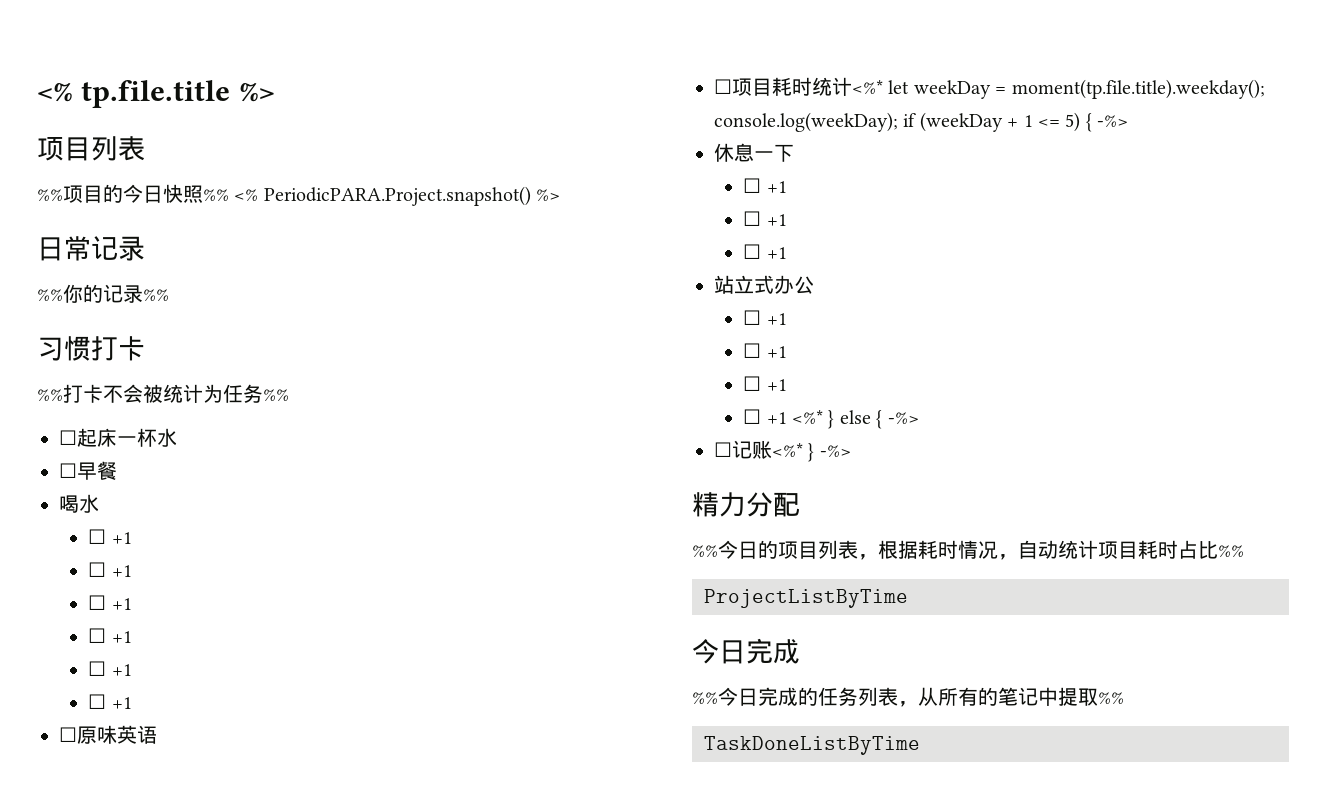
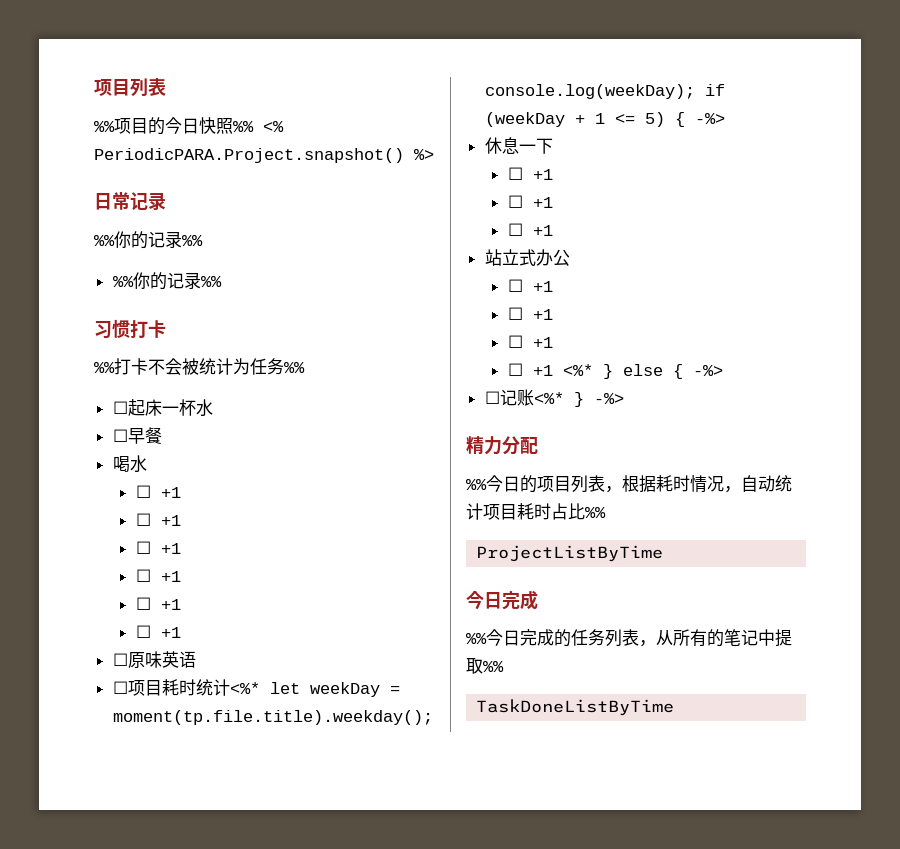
- <% tp.file.title %>
  日常记录
+ %%你的记录%%

